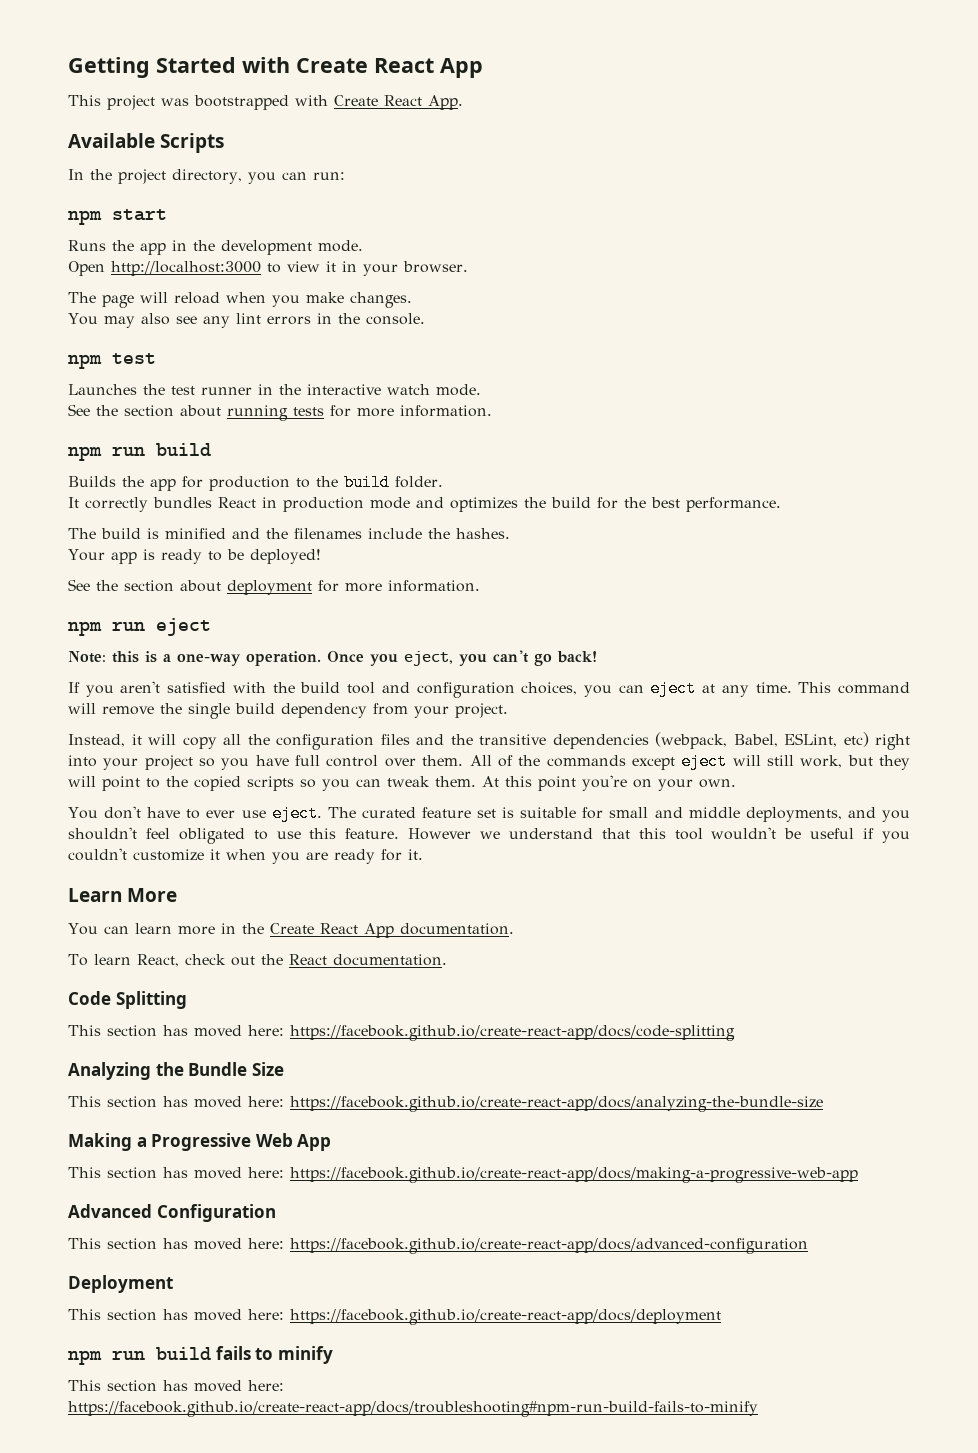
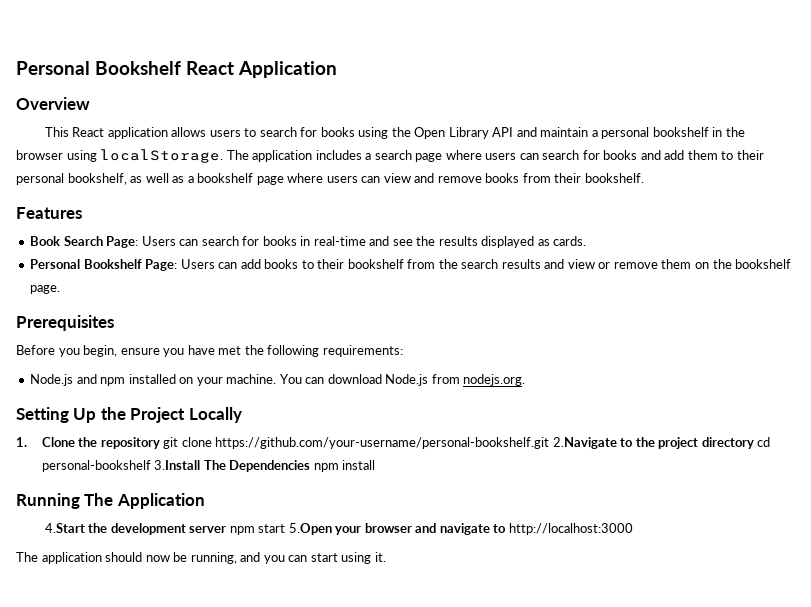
- Getting Started with Create React App
- This project was bootstrapped with Create React App.
- Available Scripts
- In the project directory, you can run:
- npm start
- Runs the app in the development mode.
- Open http://localhost:3000 to view it in your browser.
- The page will reload when you make changes.
- You may also see any lint errors in the console.
- npm test
- Launches the test runner in the interactive watch mode.
- See the section about running tests for more information.
- npm run build
- Builds the app for production to the build folder.
- It correctly bundles React in production mode and optimizes the build for the best performance.
- The build is minified and the filenames include the hashes.
- Your app is ready to be deployed!
- See the section about deployment for more information.
- npm run eject
- Note: this is a one-way operation. Once you eject, you can't go back!
- If you aren't satisfied with the build tool and configuration choices, you can eject at any time. This command will remove the single build dependency from your project.
- Instead, it will copy all the configuration files and the transitive dependencies (webpack, Babel, ESLint, etc) right into your project so you have full control over them. All of the commands except eject will still work, but they will point to the copied scripts so you can tweak them. At this point you're on your own.
- You don't have to ever use eject. The curated feature set is suitable for small and middle deployments, and you shouldn't feel obligated to use this feature. However we understand that this tool wouldn't be useful if you couldn't customize it when you are ready for it.
- Learn More
- You can learn more in the Create React App documentation.
- To learn React, check out the React documentation.
- Code Splitting
- This section has moved here: https://facebook.github.io/create-react-app/docs/code-splitting
- Analyzing the Bundle Size
- This section has moved here: https://facebook.github.io/create-react-app/docs/analyzing-the-bundle-size
- Making a Progressive Web App
- This section has moved here: https://facebook.github.io/create-react-app/docs/making-a-progressive-web-app
- Advanced Configuration
- This section has moved here: https://facebook.github.io/create-react-app/docs/advanced-configuration
- Deployment
- This section has moved here: https://facebook.github.io/create-react-app/docs/deployment
- npm run build fails to minify
- This section has moved here: https://facebook.github.io/create-react-app/docs/troubleshooting#npm-run-build-fails-to-minify
+ Personal Bookshelf React Application
+ Overview
+ This React application allows users to search for books using the Open Library API and maintain a personal bookshelf in the browser using localStorage. The application includes a search page where users can search for books and add them to their personal bookshelf, as well as a bookshelf page where users can view and remove books from their bookshelf.
+ Features
+ Book Search Page: Users can search for books in real-time and see the results displayed as cards.
+ Personal Bookshelf Page: Users can add books to their bookshelf from the search results and view or remove them on the bookshelf page.
+ Prerequisites
+ Before you begin, ensure you have met the following requirements:
+ Node.js and npm installed on your machine. You can download Node.js from nodejs.org.
+ Setting Up the Project Locally
+ 1. Clone the repository git clone https://github.com/your-username/personal-bookshelf.git 2.Navigate to the project directory cd personal-bookshelf 3.Install The Dependencies npm install
+ Running The Application
+ 4.Start the development server npm start 5.Open your browser and navigate to http://localhost:3000
+ The application should now be running, and you can start using it.

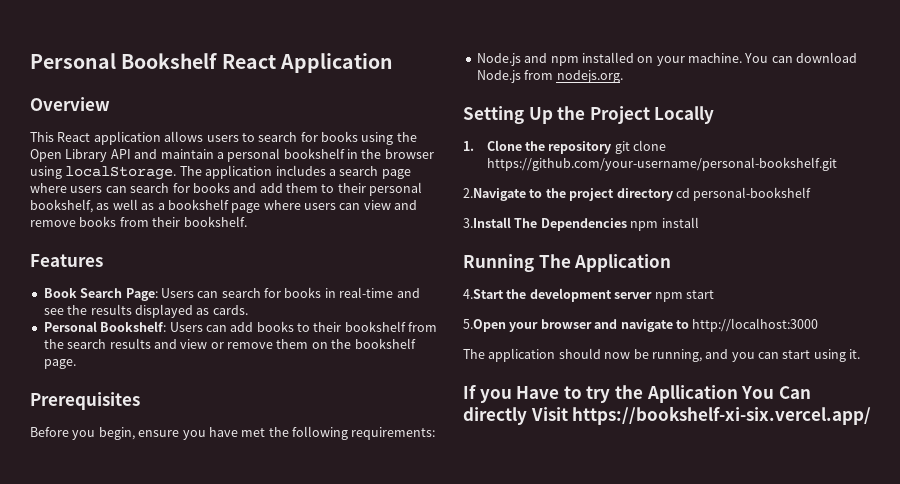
- Personal Bookshelf Page: Users can add books to their bookshelf from the search results and view or remove them on the bookshelf page.
+ Personal Bookshelf: Users can add books to their bookshelf from the search results and view or remove them on the bookshelf page.
- 1. Clone the repository git clone https://github.com/your-username/personal-bookshelf.git 2.Navigate to the project directory cd personal-bookshelf 3.Install The Dependencies npm install
+ 1. Clone the repository git clone https://github.com/your-username/personal-bookshelf.git
+ 2.Navigate to the project directory cd personal-bookshelf
+ 3.Install The Dependencies npm install
- 4.Start the development server npm start 5.Open your browser and navigate to http://localhost:3000
+ 4.Start the development server npm start
+ 5.Open your browser and navigate to http://localhost:3000
+ If you Have to try the Apllication You Can directly Visit https://bookshelf-xi-six.vercel.app/

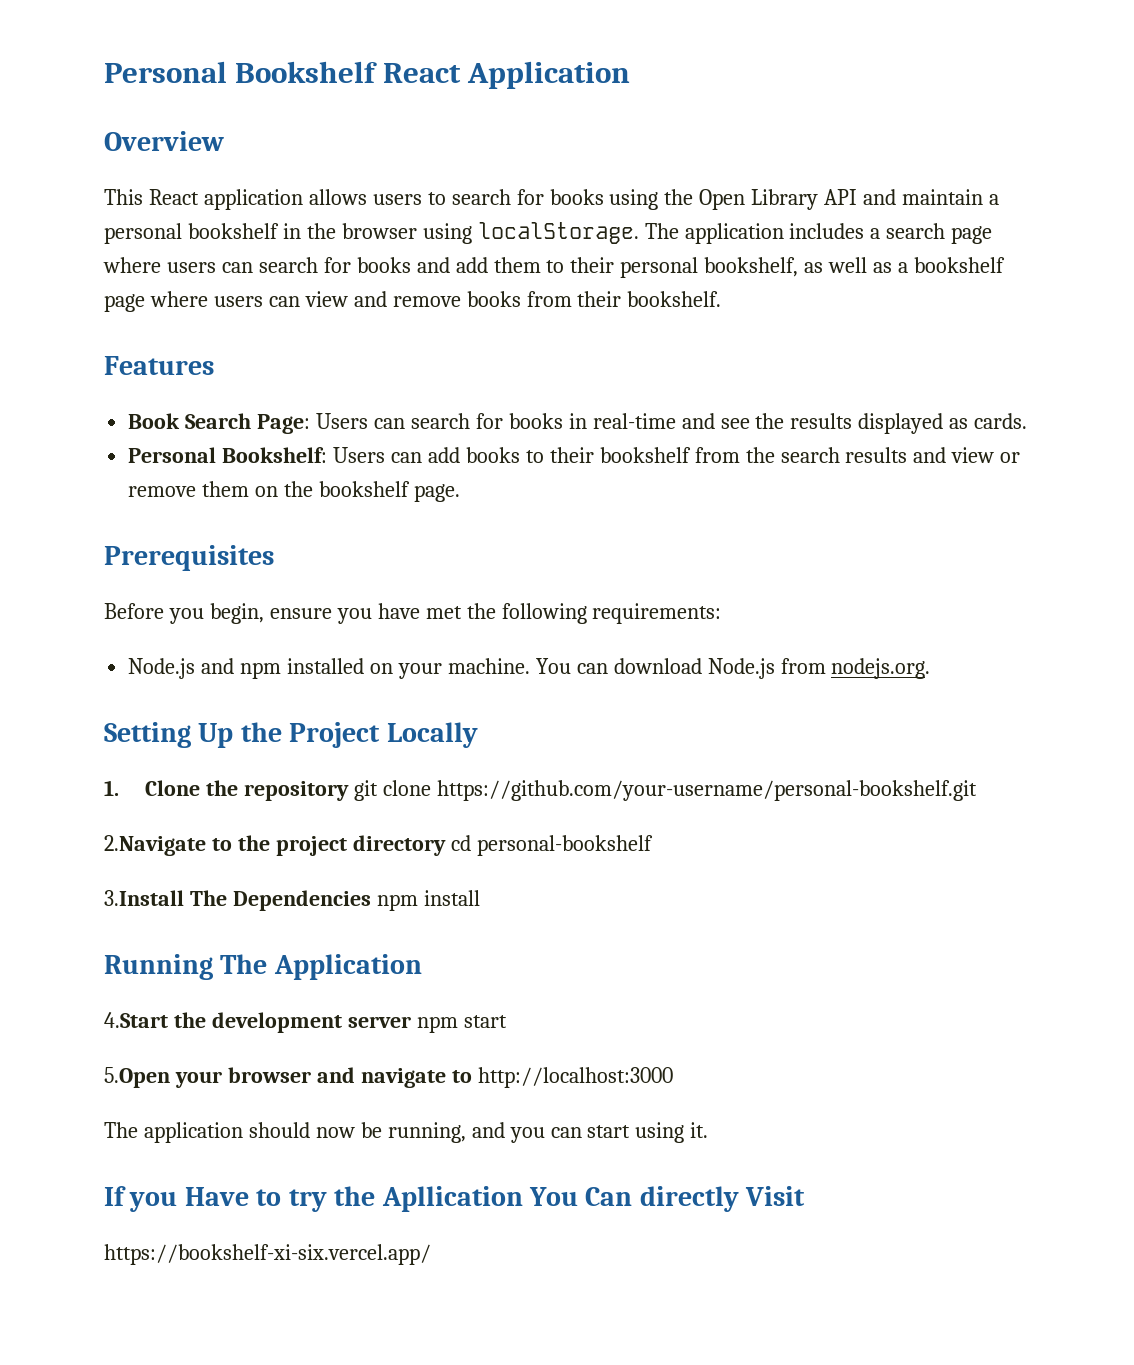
- If you Have to try the Apllication You Can directly Visit https://bookshelf-xi-six.vercel.app/
+ If you Have to try the Apllication You Can directly Visit
+ https://bookshelf-xi-six.vercel.app/

